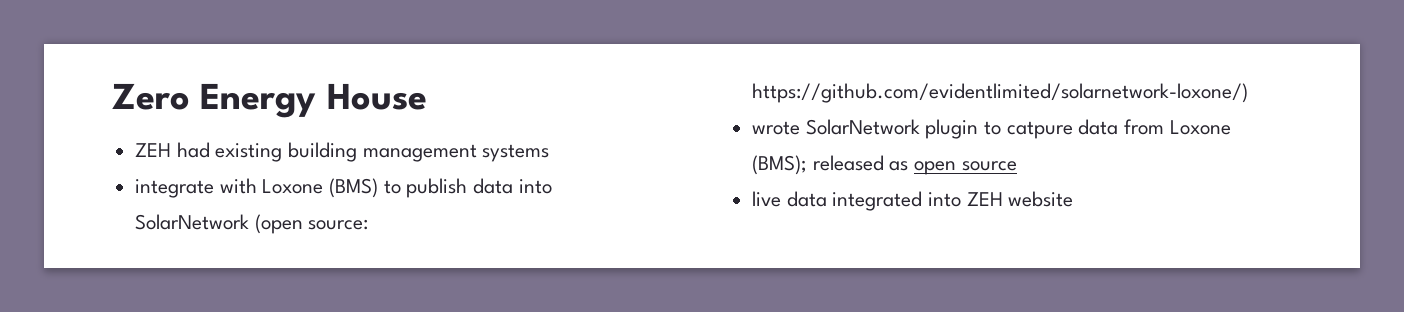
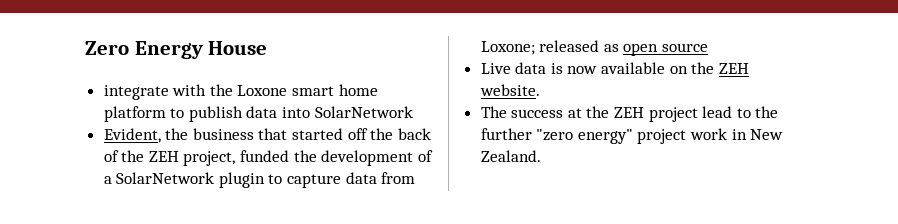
- ZEH had existing building management systems
- integrate with Loxone (BMS) to publish data into SolarNetwork (open source: https://github.com/evidentlimited/solarnetwork-loxone/)
- wrote SolarNetwork plugin to catpure data from Loxone (BMS); released as open source
+ integrate with the Loxone smart home platform to publish data into SolarNetwork
+ Evident, the business that started off the back of the ZEH project, funded the development of a SolarNetwork plugin to capture data from Loxone; released as open source
- live data integrated into ZEH website
+ Live data is now available on the ZEH website.
+ The success at the ZEH project lead to the further "zero energy" project work in New Zealand.

